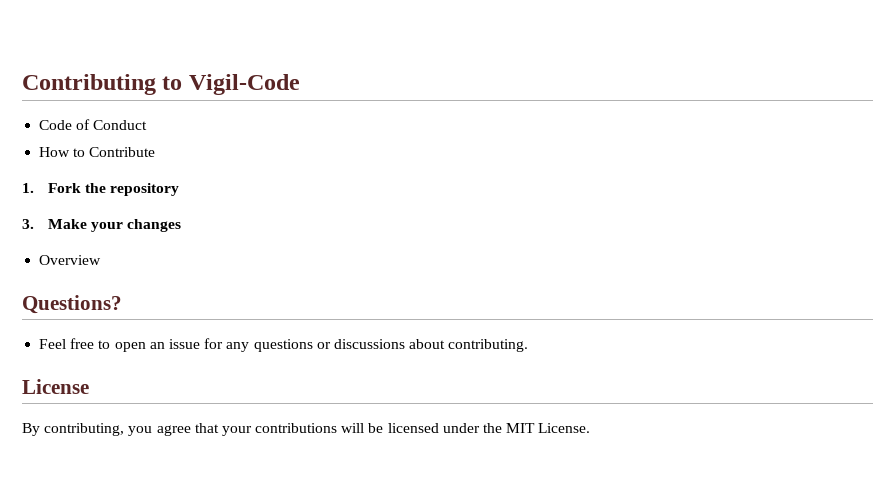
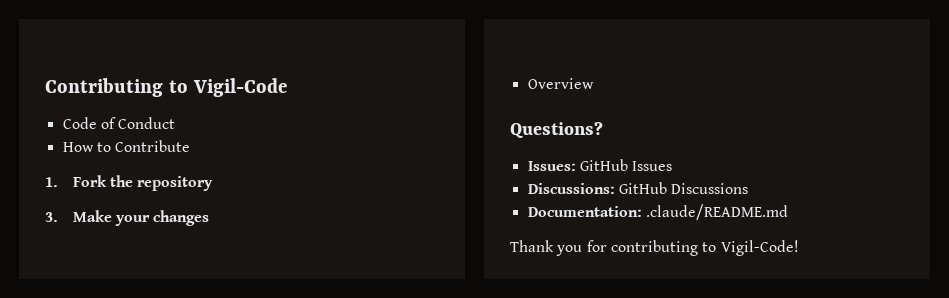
- Feel free to open an issue for any questions or discussions about contributing.
- License
- By contributing, you agree that your contributions will be licensed under the MIT License.
+ Issues: GitHub Issues
+ Discussions: GitHub Discussions
+ Documentation: .claude/README.md
+ Thank you for contributing to Vigil-Code!

